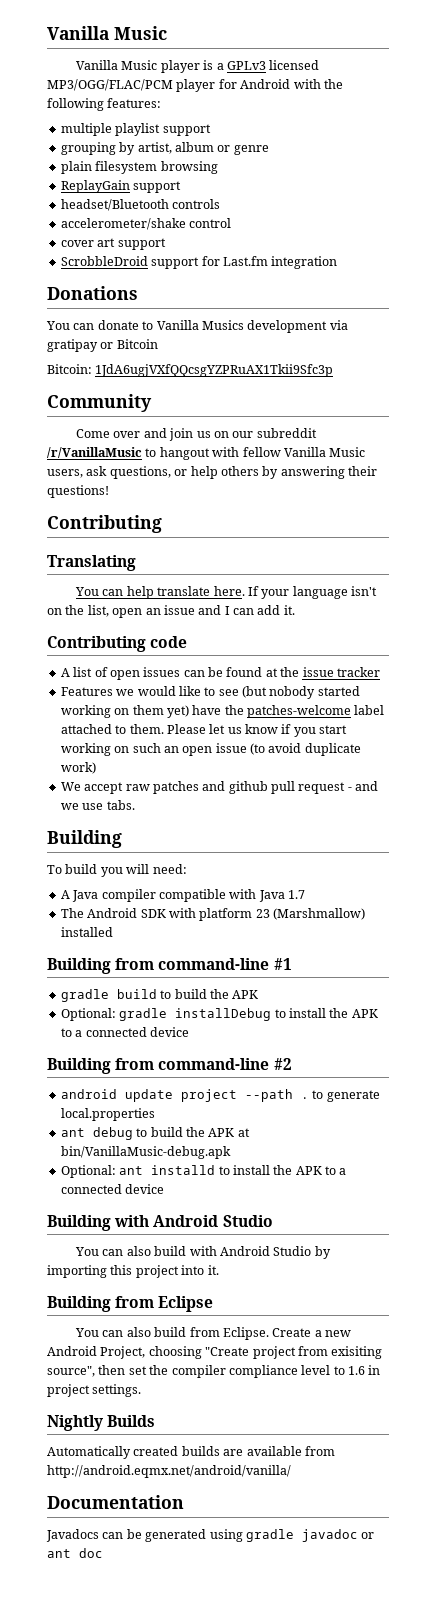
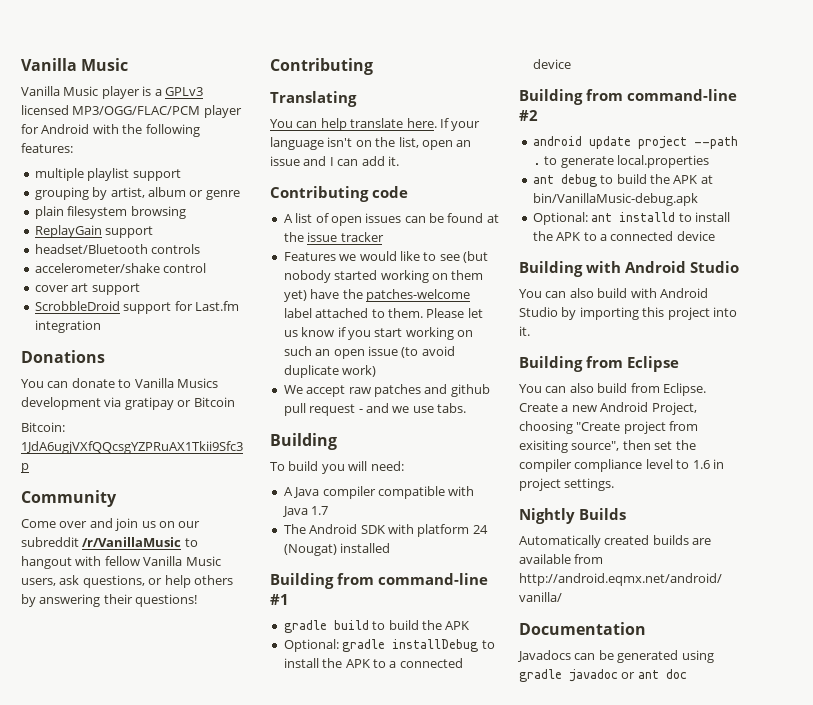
- The Android SDK with platform 23 (Marshmallow) installed
+ The Android SDK with platform 24 (Nougat) installed

